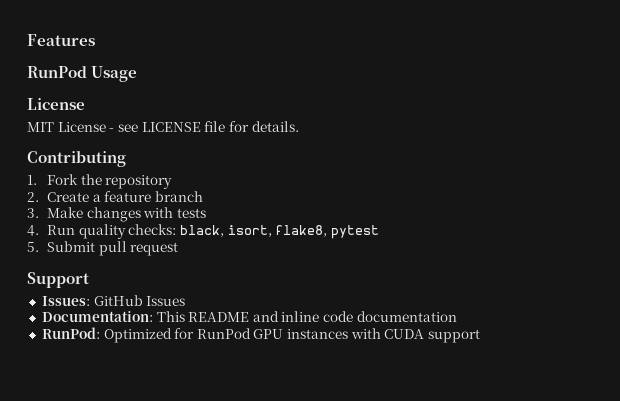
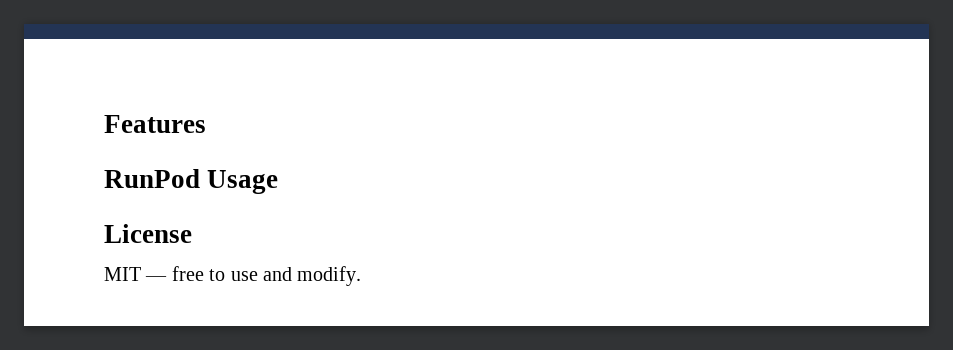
- MIT License - see LICENSE file for details.
- Contributing
- 1. Fork the repository
- 2. Create a feature branch
- 3. Make changes with tests
- 4. Run quality checks: black, isort, flake8, pytest
- 5. Submit pull request
- Support
- Issues: GitHub Issues
- Documentation: This README and inline code documentation
- RunPod: Optimized for RunPod GPU instances with CUDA support
+ MIT — free to use and modify.

